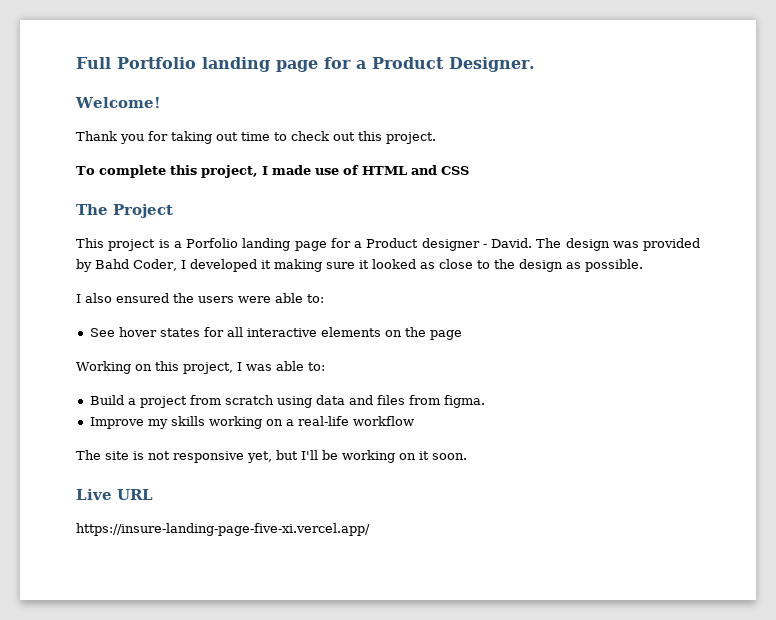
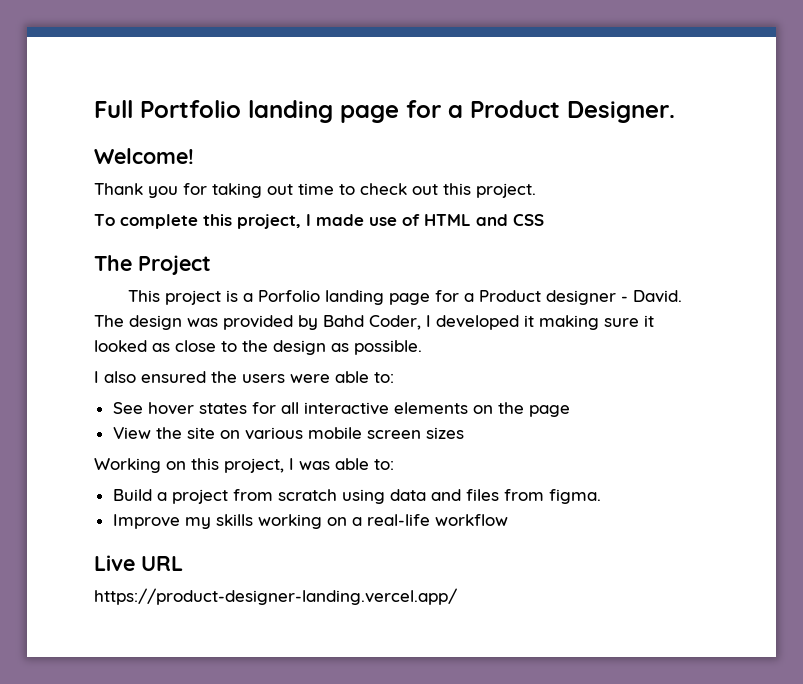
+ View the site on various mobile screen sizes
- The site is not responsive yet, but I'll be working on it soon.
- https://insure-landing-page-five-xi.vercel.app/
+ https://product-designer-landing.vercel.app/

